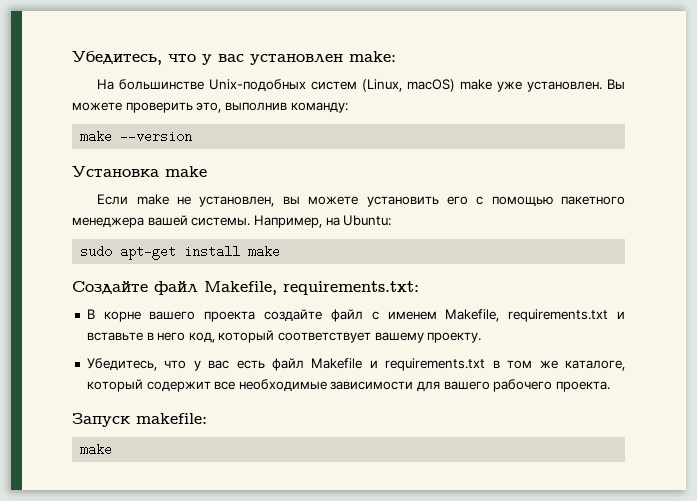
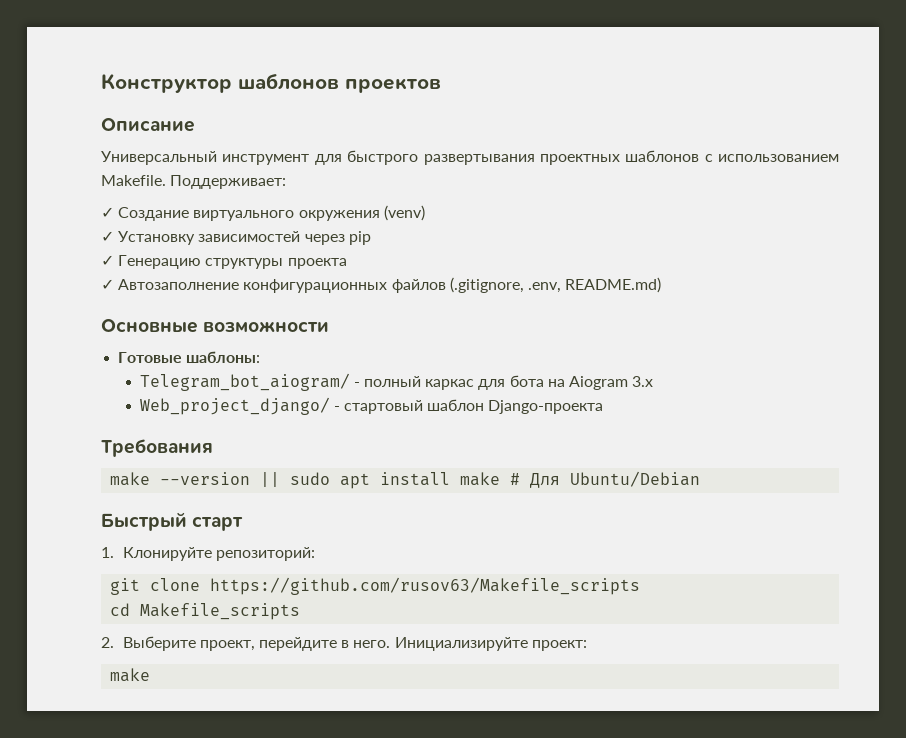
- Убедитесь, что у вас установлен make:
- На большинстве Unix-подобных систем (Linux, macOS) make уже установлен. Вы можете проверить это, выполнив команду:
- make --version
- Установка make
- Если make не установлен, вы можете установить его с помощью пакетного менеджера вашей системы. Например, на Ubuntu:
- sudo apt-get install make
- Создайте файл Makefile, requirements.txt:
- В корне вашего проекта создайте файл с именем Makefile, requirements.txt и вставьте в него код, который соответствует вашему проекту.
- Убедитесь, что у вас есть файл Makefile и requirements.txt в том же каталоге, который содержит все необходимые зависимости для вашего рабочего проекта.
- Запуск makefile:
+ Конструктор шаблонов проектов
+ Описание
+ Универсальный инструмент для быстрого развертывания проектных шаблонов с использованием Makefile. Поддерживает:
+ ✓ Создание виртуального окружения (venv)
+ ✓ Установку зависимостей через pip
+ ✓ Генерацию структуры проекта
+ ✓ Автозаполнение конфигурационных файлов (.gitignore, .env, README.md)
+ Основные возможности
+ Готовые шаблоны:
+ Telegram_bot_aiogram/ - полный каркас для бота на Aiogram 3.x
+ Web_project_django/ - стартовый шаблон Django-проекта
+ Требования
+ make --version || sudo apt install make # Для Ubuntu/Debian
+ Быстрый старт
+ 1. Клонируйте репозиторий:
+ git clone https://github.com/rusov63/Makefile_scripts
+ cd Makefile_scripts
+ 2. Выберите проект, перейдите в него. Инициализируйте проект:

